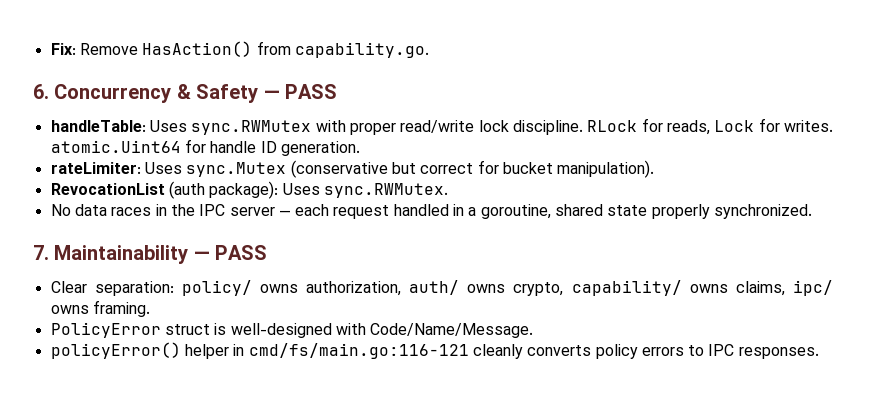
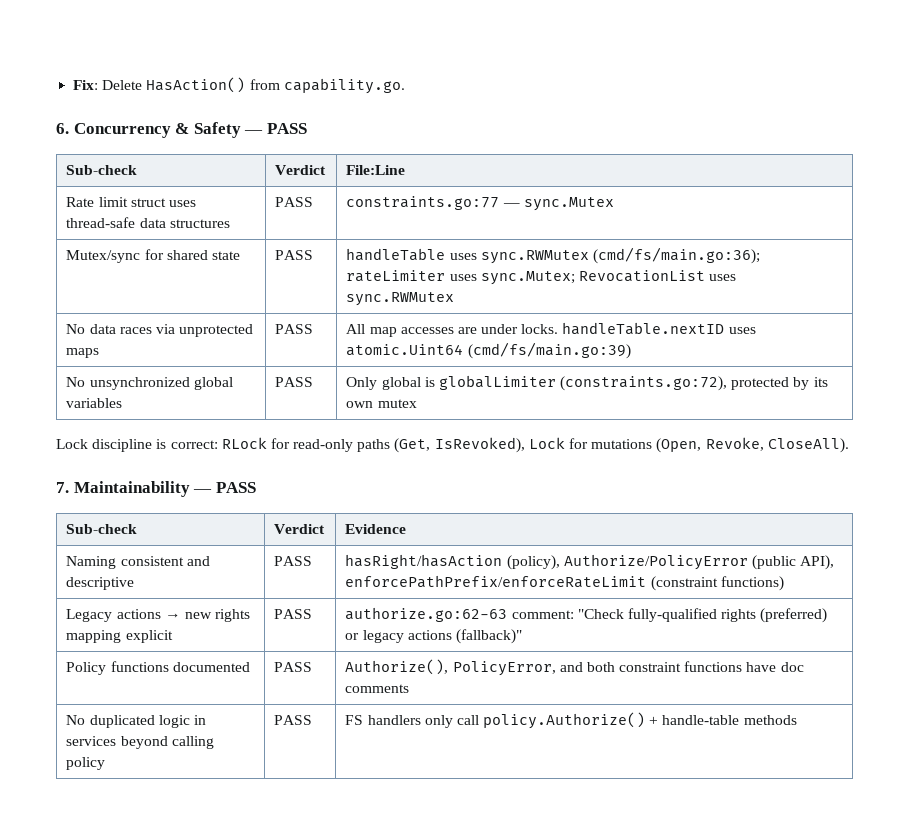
- Fix: Remove HasAction() from capability.go.
+ Fix: Delete HasAction() from capability.go.
- handleTable: Uses sync.RWMutex with proper read/write lock discipline. RLock for reads, Lock for writes. atomic.Uint64 for handle ID generation.
- rateLimiter: Uses sync.Mutex (conservative but correct for bucket manipulation).
- RevocationList (auth package): Uses sync.RWMutex.
- No data races in the IPC server — each request handled in a goroutine, shared state properly synchronized.
+ Sub-check | Verdict | File:Line
+ Rate limit struct uses thread-safe data structures | PASS | constraints.go:77 — sync.Mutex
+ Mutex/sync for shared state | PASS | handleTable uses sync.RWMutex (cmd/fs/main.go:36); rateLimiter uses sync.Mutex; RevocationList uses sync.RWMutex
+ No data races via unprotected maps | PASS | All map accesses are under locks. handleTable.nextID uses atomic.Uint64 (cmd/fs/main.go:39)
+ No unsynchronized global variables | PASS | Only global is globalLimiter (constraints.go:72), protected by its own mutex
+ Lock discipline is correct: RLock for read-only paths (Get, IsRevoked), Lock for mutations (Open, Revoke, CloseAll).
  7. Maintainability — PASS
- Clear separation: policy/ owns authorization, auth/ owns crypto, capability/ owns claims, ipc/ owns framing.
- PolicyError struct is well-designed with Code/Name/Message.
- policyError() helper in cmd/fs/main.go:116-121 cleanly converts policy errors to IPC responses.
+ Sub-check | Verdict | Evidence
+ Naming consistent and descriptive | PASS | hasRight/hasAction (policy), Authorize/PolicyError (public API), enforcePathPrefix/enforceRateLimit (constraint functions)
+ Legacy actions → new rights mapping explicit | PASS | authorize.go:62-63 comment: "Check fully-qualified rights (preferred) or legacy actions (fallback)"
+ Policy functions documented | PASS | Authorize(), PolicyError, and both constraint functions have doc comments
+ No duplicated logic in services beyond calling policy | PASS | FS handlers only call policy.Authorize() + handle-table methods

